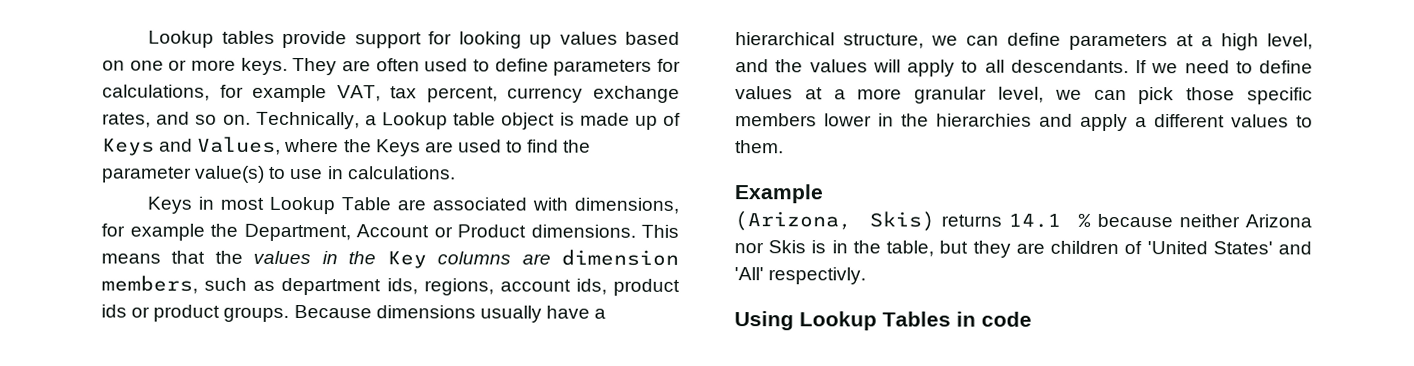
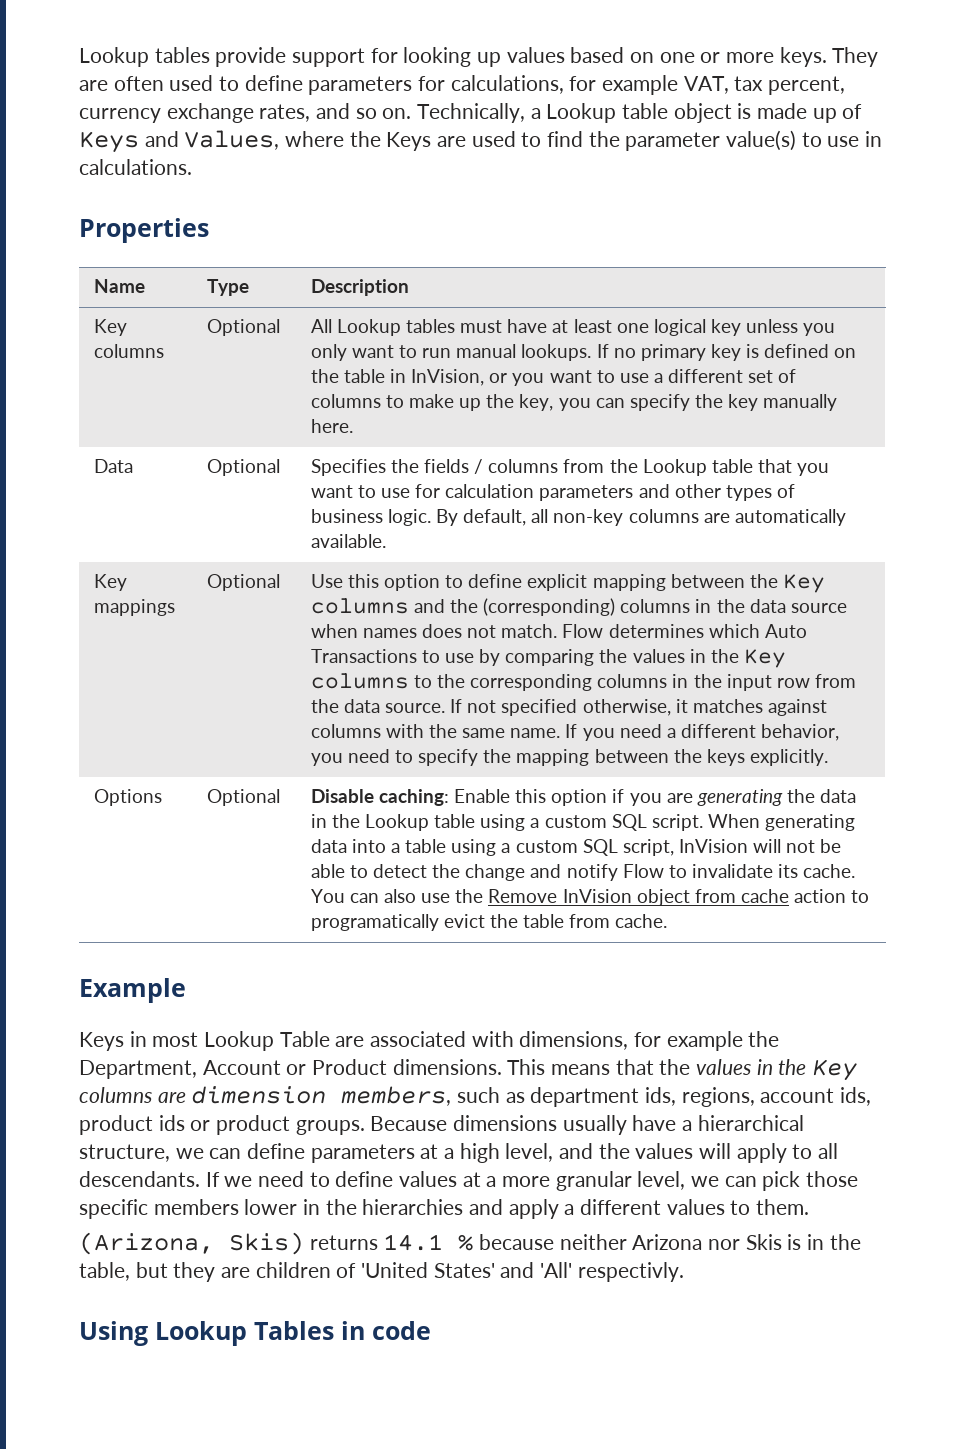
+ Properties
+ Name | Type | Description
+ Key columns | Optional | All Lookup tables must have at least one logical key unless you only want to run manual lookups. If no primary key is defined on the table in InVision, or you want to use a different set of columns to make up the key, you can specify the key manually here.
+ Data | Optional | Specifies the fields / columns from the Lookup table that you want to use for calculation parameters and other types of business logic. By default, all non-key columns are automatically available.
+ Key mappings | Optional | Use this option to define explicit mapping between the Key columns and the (corresponding) columns in the data source when names does not match. Flow determines which Auto Transactions to use by comparing the values in the Key columns to the corresponding columns in the input row from the data source. If not specified otherwise, it matches against columns with the same name. If you need a different behavior, you need to specify the mapping between the keys explicitly.
+ Options | Optional | Disable caching: Enable this option if you are generating the data in the Lookup table using a custom SQL script. When generating data into a table using a custom SQL script, InVision will not be able to detect the change and notify Flow to invalidate its cache. You can also use the Remove InVision object from cache action to programatically evict the table from cache.
+ Example
- Example

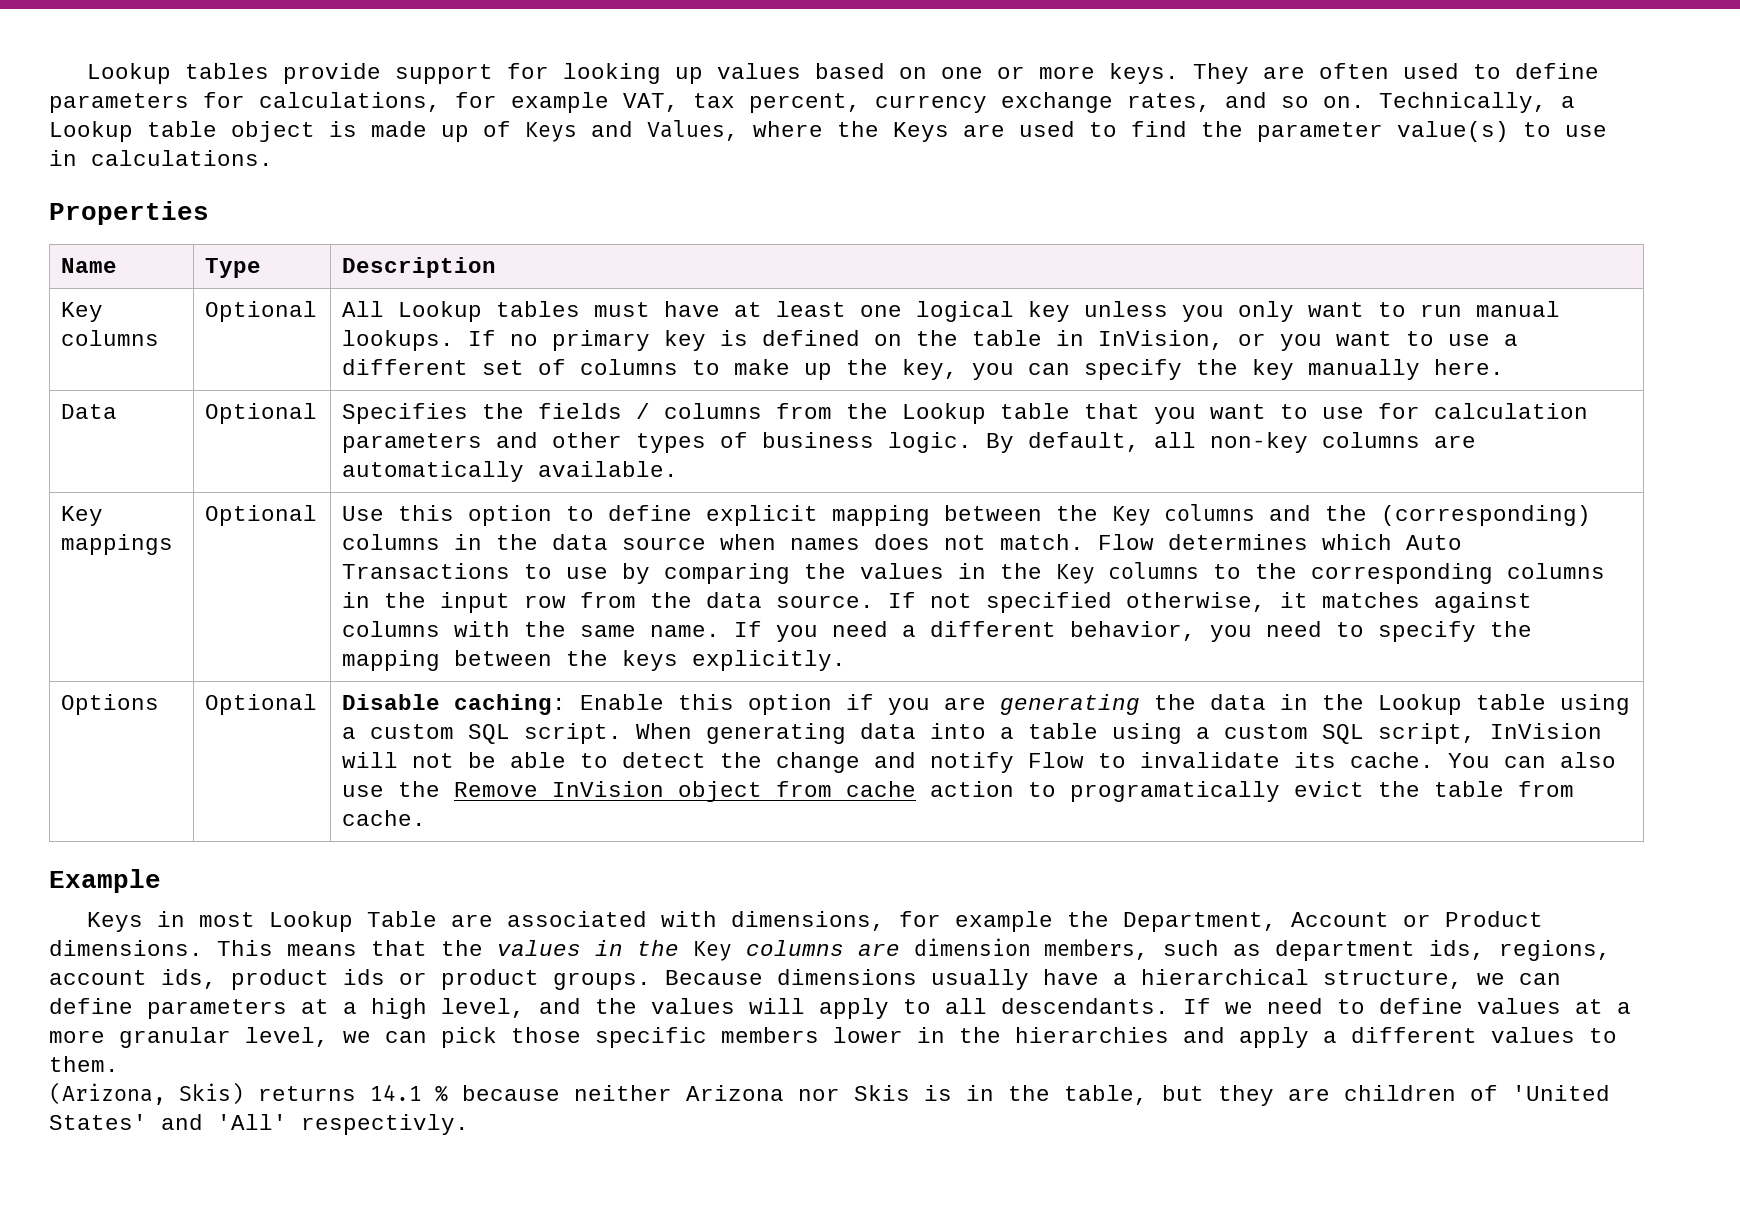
- Using Lookup Tables in code

